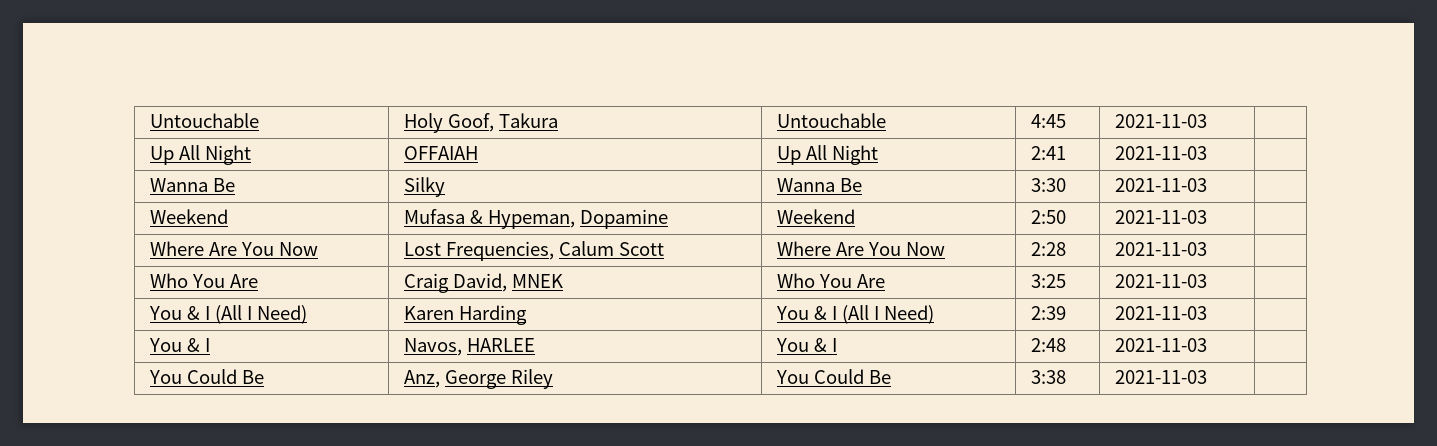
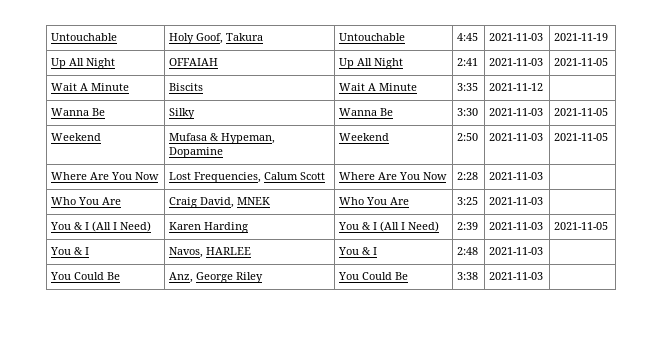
- Untouchable | Holy Goof, Takura | Untouchable | 4:45 | 2021-11-03 |
+ Untouchable | Holy Goof, Takura | Untouchable | 4:45 | 2021-11-03 | 2021-11-19
- Up All Night | OFFAIAH | Up All Night | 2:41 | 2021-11-03 |
+ Up All Night | OFFAIAH | Up All Night | 2:41 | 2021-11-03 | 2021-11-05
+ Wait A Minute | Biscits | Wait A Minute | 3:35 | 2021-11-12 |
- Wanna Be | Silky | Wanna Be | 3:30 | 2021-11-03 |
+ Wanna Be | Silky | Wanna Be | 3:30 | 2021-11-03 | 2021-11-05
- Weekend | Mufasa & Hypeman, Dopamine | Weekend | 2:50 | 2021-11-03 |
+ Weekend | Mufasa & Hypeman, Dopamine | Weekend | 2:50 | 2021-11-03 | 2021-11-05
- You & I (All I Need) | Karen Harding | You & I (All I Need) | 2:39 | 2021-11-03 |
+ You & I (All I Need) | Karen Harding | You & I (All I Need) | 2:39 | 2021-11-03 | 2021-11-05

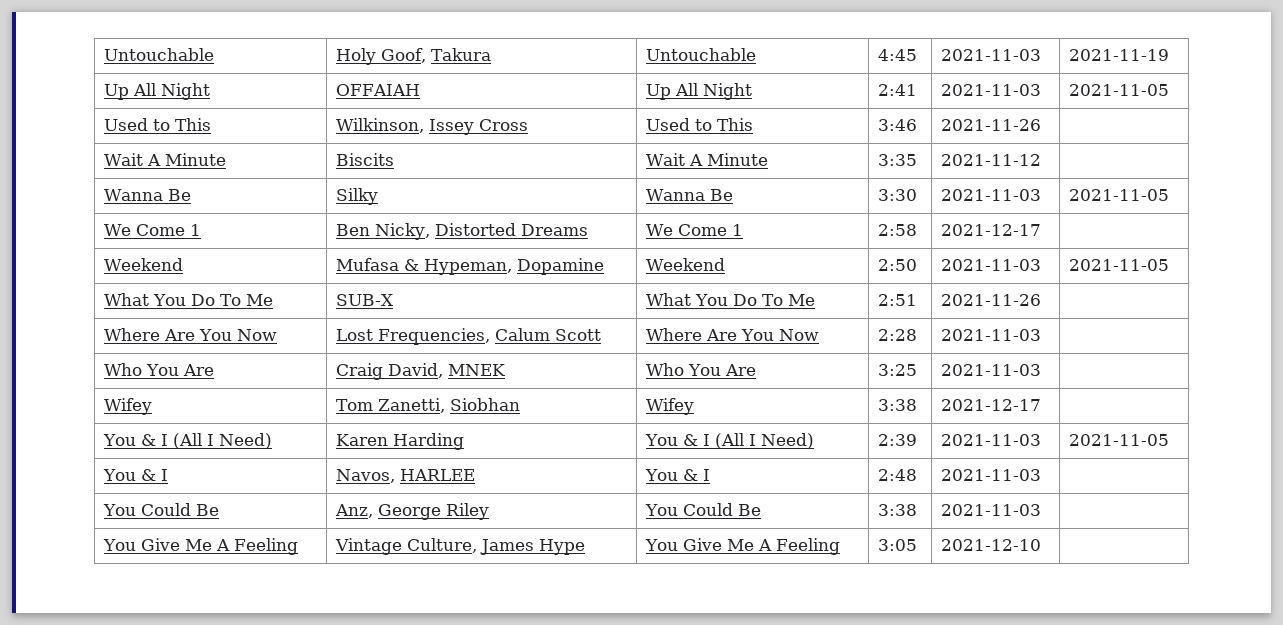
+ Used to This | Wilkinson, Issey Cross | Used to This | 3:46 | 2021-11-26 |
+ We Come 1 | Ben Nicky, Distorted Dreams | We Come 1 | 2:58 | 2021-12-17 |
+ What You Do To Me | SUB-X | What You Do To Me | 2:51 | 2021-11-26 |
+ Wifey | Tom Zanetti, Siobhan | Wifey | 3:38 | 2021-12-17 |
+ You Give Me A Feeling | Vintage Culture, James Hype | You Give Me A Feeling | 3:05 | 2021-12-10 |

